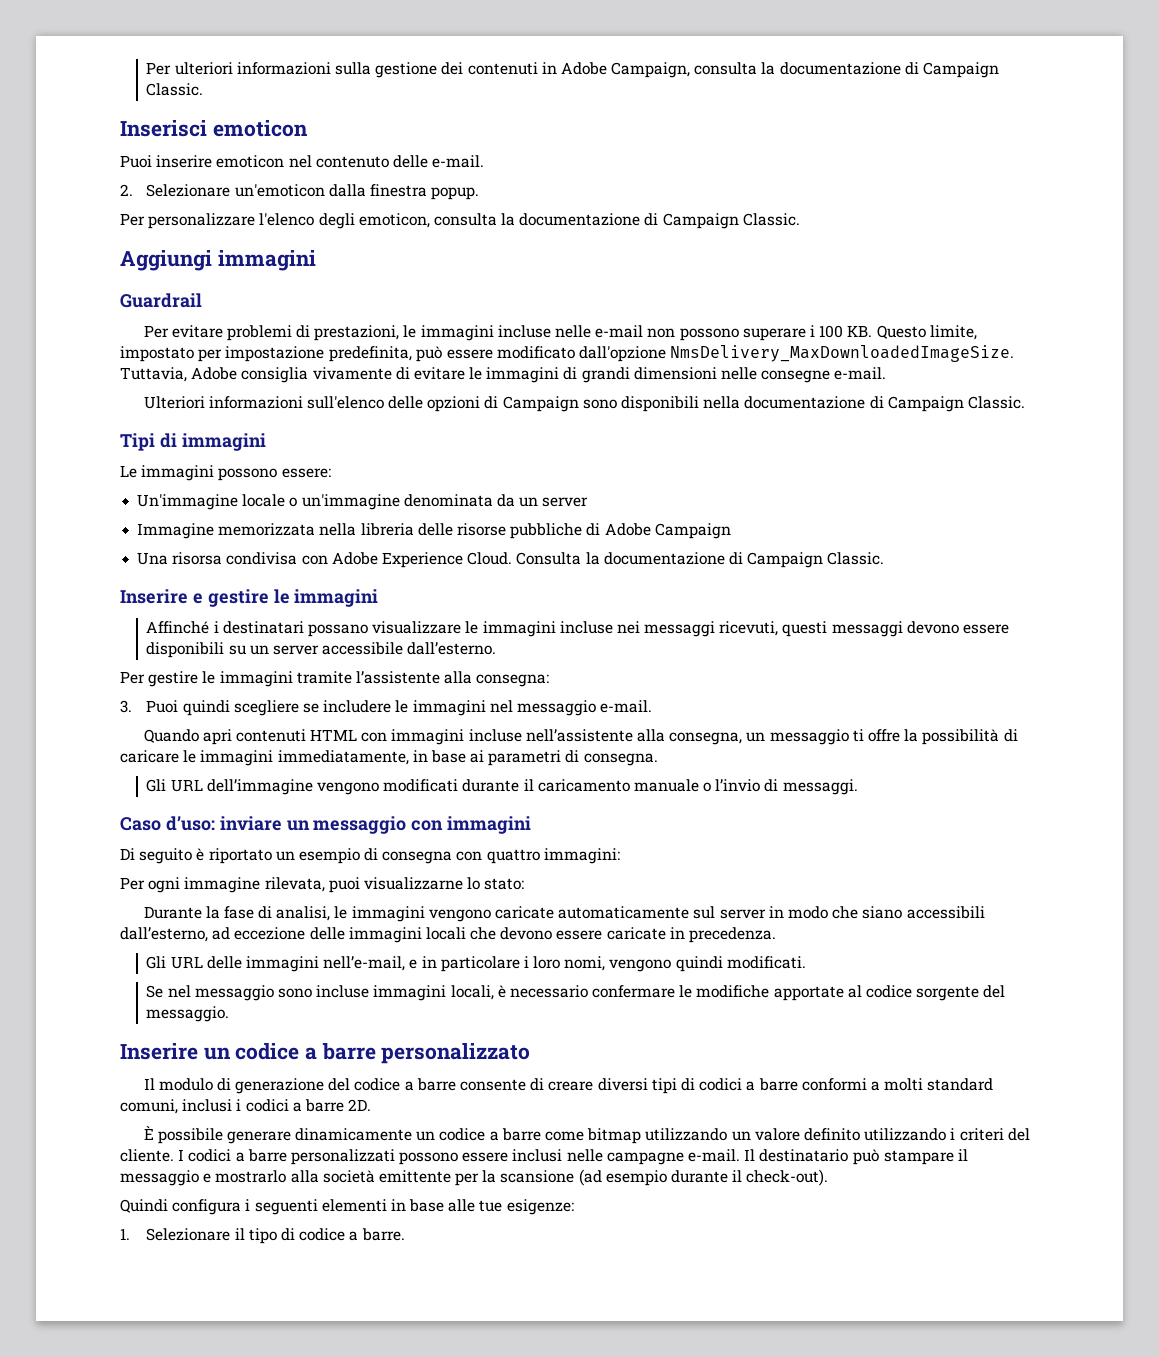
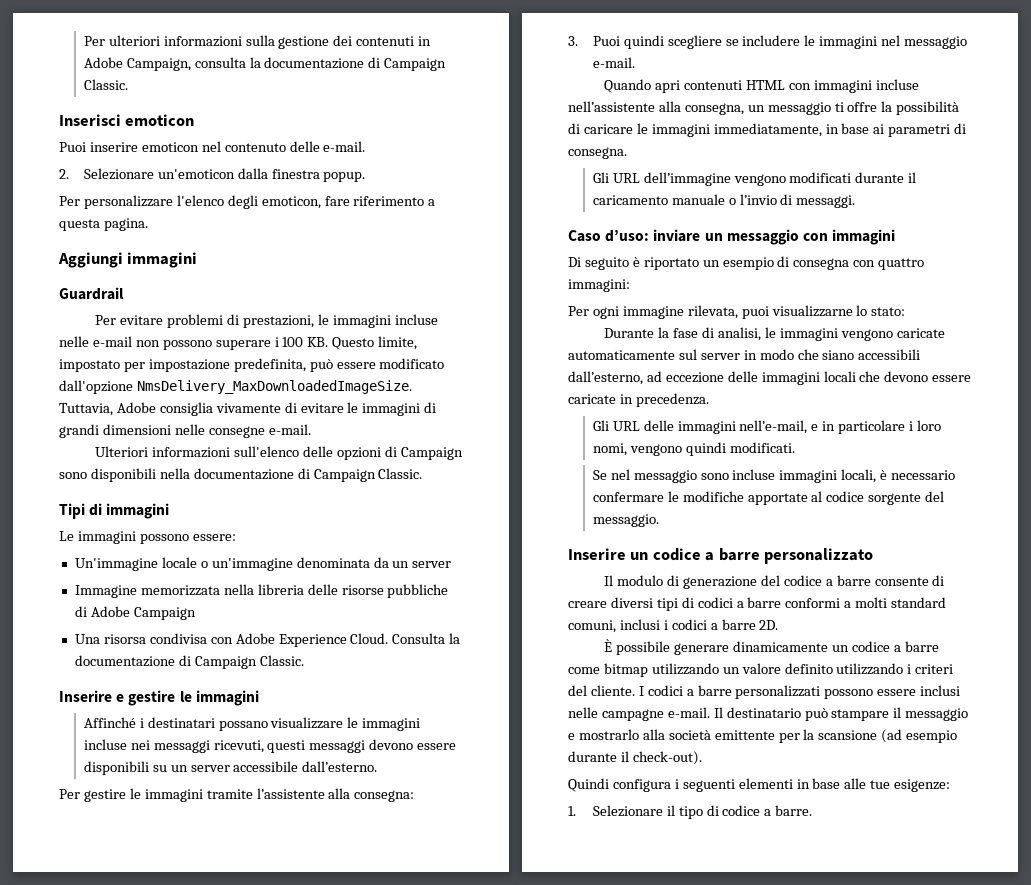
- Per personalizzare l'elenco degli emoticon, consulta la documentazione di Campaign Classic.
+ Per personalizzare l'elenco degli emoticon, fare riferimento a questa pagina.

